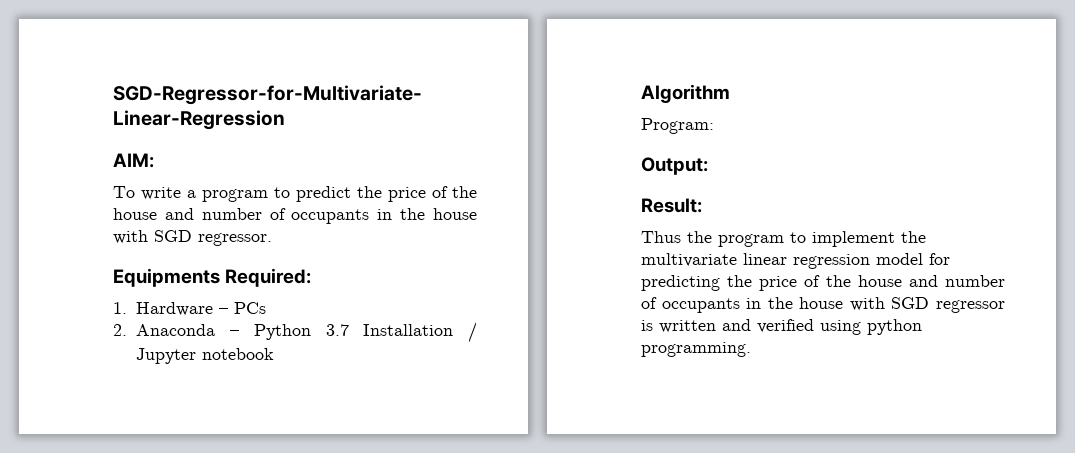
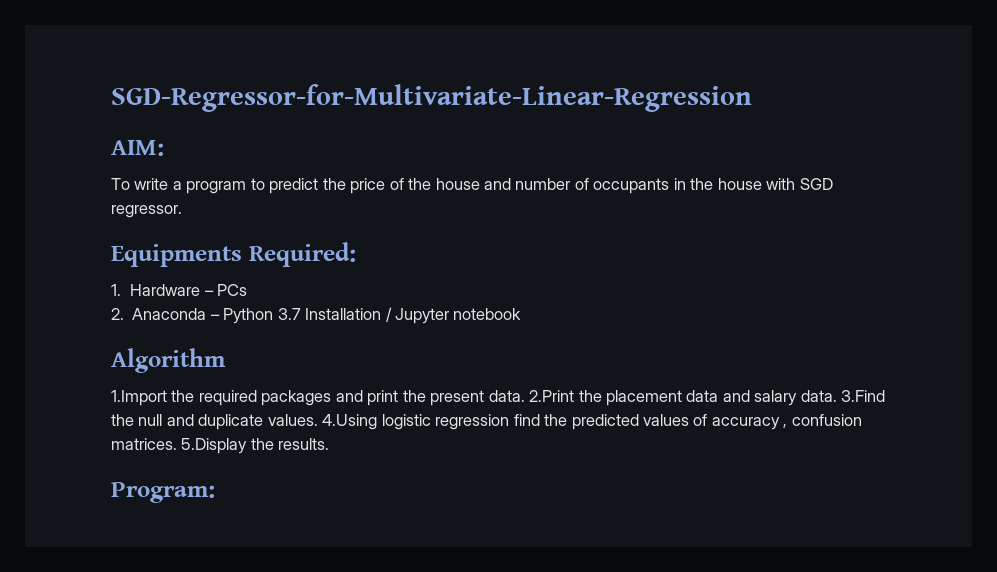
+ 1.Import the required packages and print the present data. 2.Print the placement data and salary data. 3.Find the null and duplicate values. 4.Using logistic regression find the predicted values of accuracy , confusion matrices. 5.Display the results.
  Program:
- Output:
- Result:
- Thus the program to implement the multivariate linear regression model for predicting the price of the house and number of occupants in the house with SGD regressor is written and verified using python programming.

